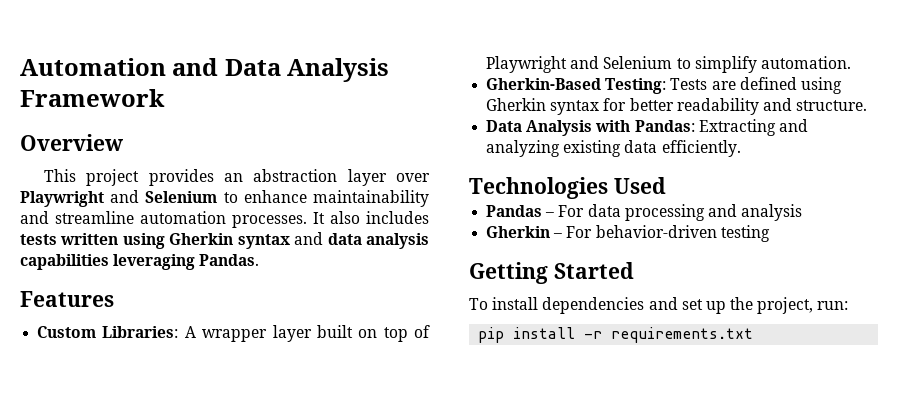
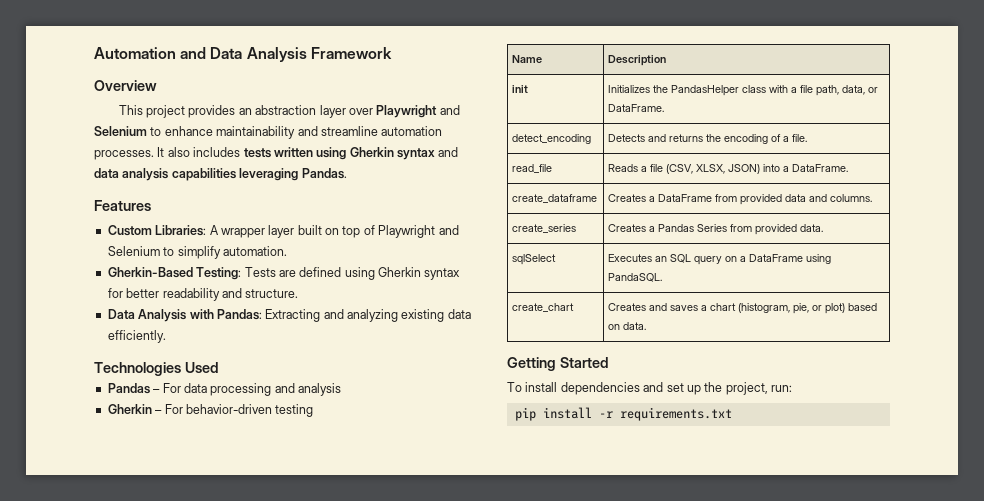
+ Name | Description
+ init | Initializes the PandasHelper class with a file path, data, or DataFrame.
+ detect_encoding | Detects and returns the encoding of a file.
+ read_file | Reads a file (CSV, XLSX, JSON) into a DataFrame.
+ create_dataframe | Creates a DataFrame from provided data and columns.
+ create_series | Creates a Pandas Series from provided data.
+ sqlSelect | Executes an SQL query on a DataFrame using PandaSQL.
+ create_chart | Creates and saves a chart (histogram, pie, or plot) based on data.

